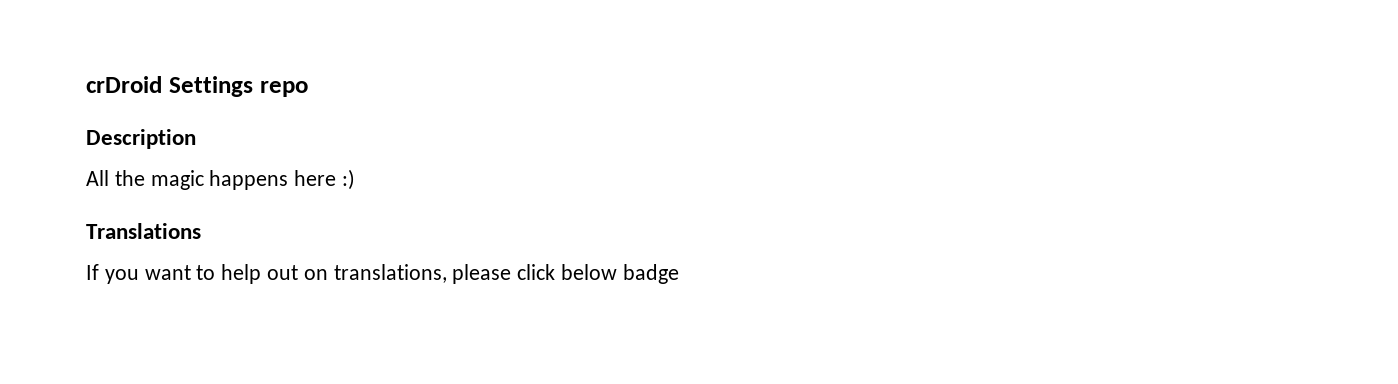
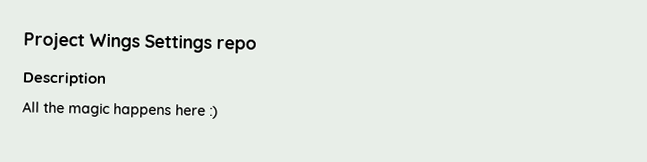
- crDroid Settings repo
+ Project Wings Settings repo
- Translations
- If you want to help out on translations, please click below badge

